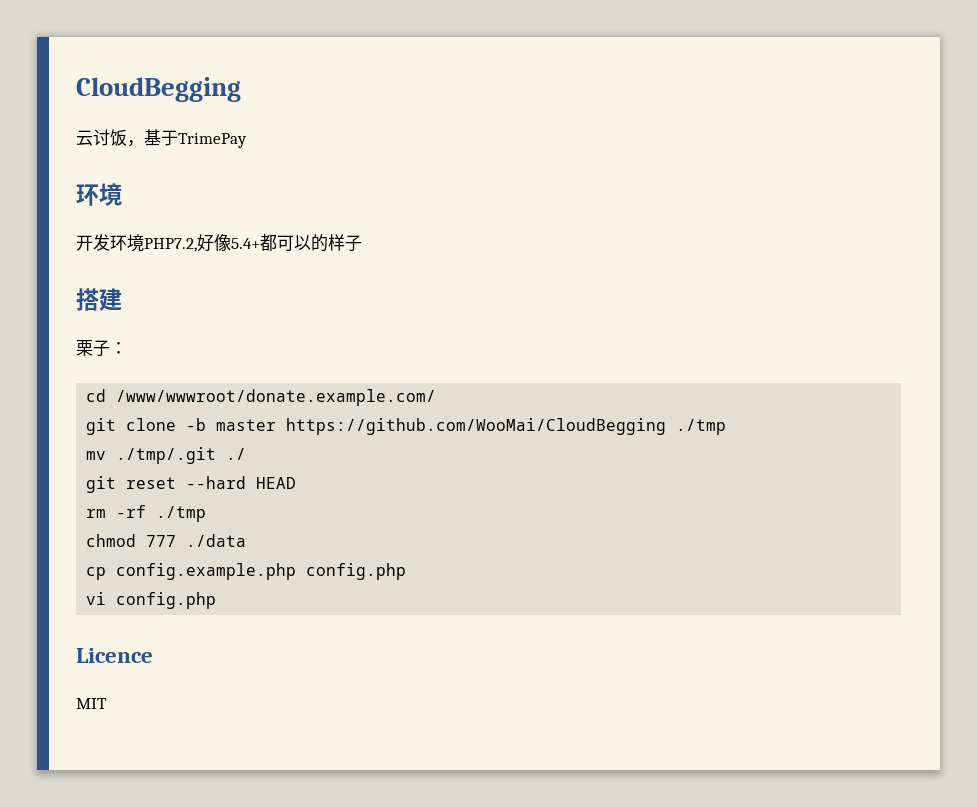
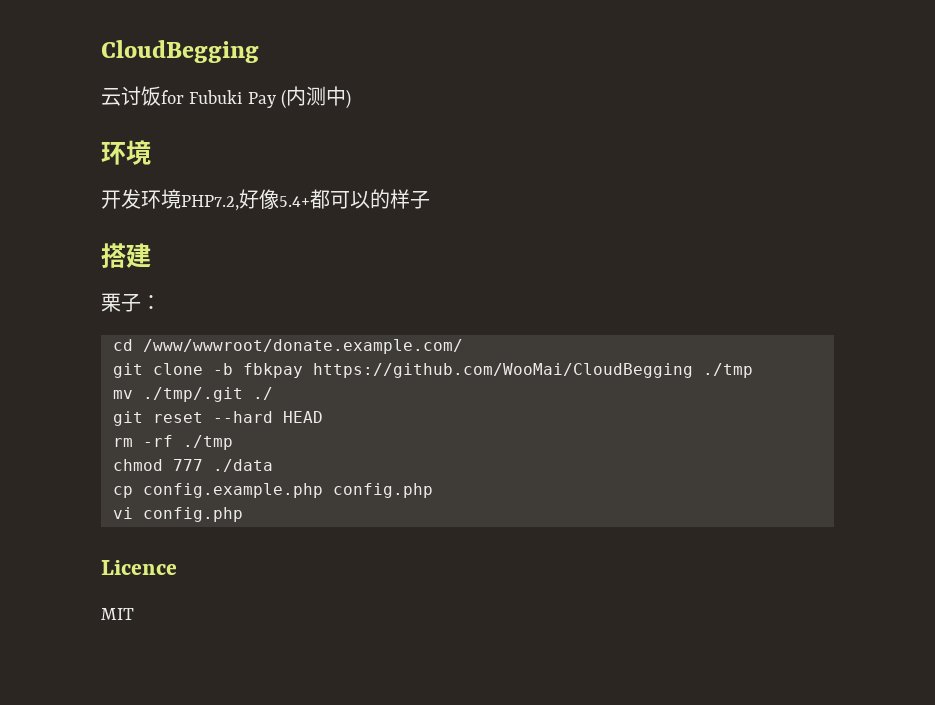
- 云讨饭，基于TrimePay
+ 云讨饭for Fubuki Pay (内测中)
- git clone -b master https://github.com/WooMai/CloudBegging ./tmp
+ git clone -b fbkpay https://github.com/WooMai/CloudBegging ./tmp

